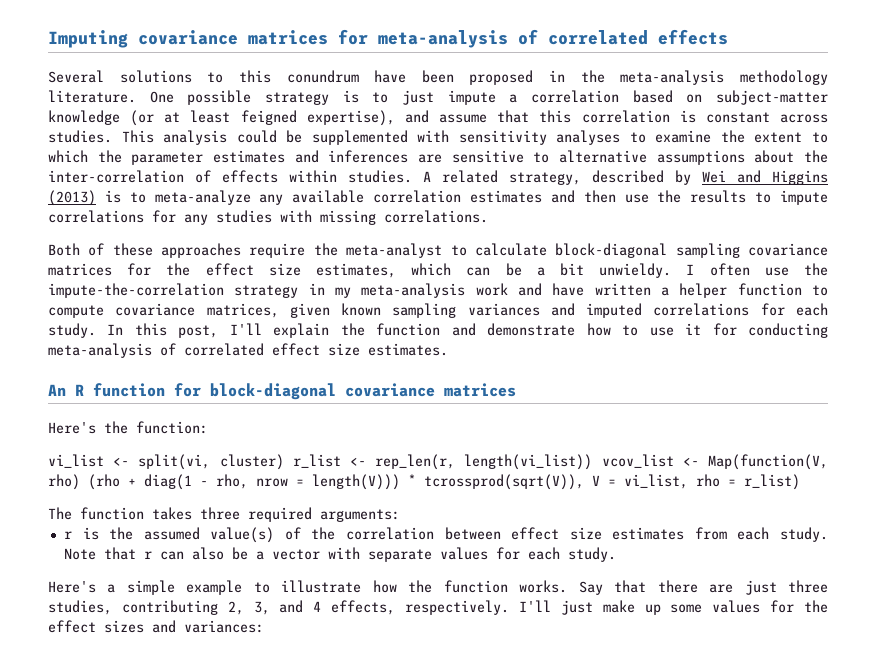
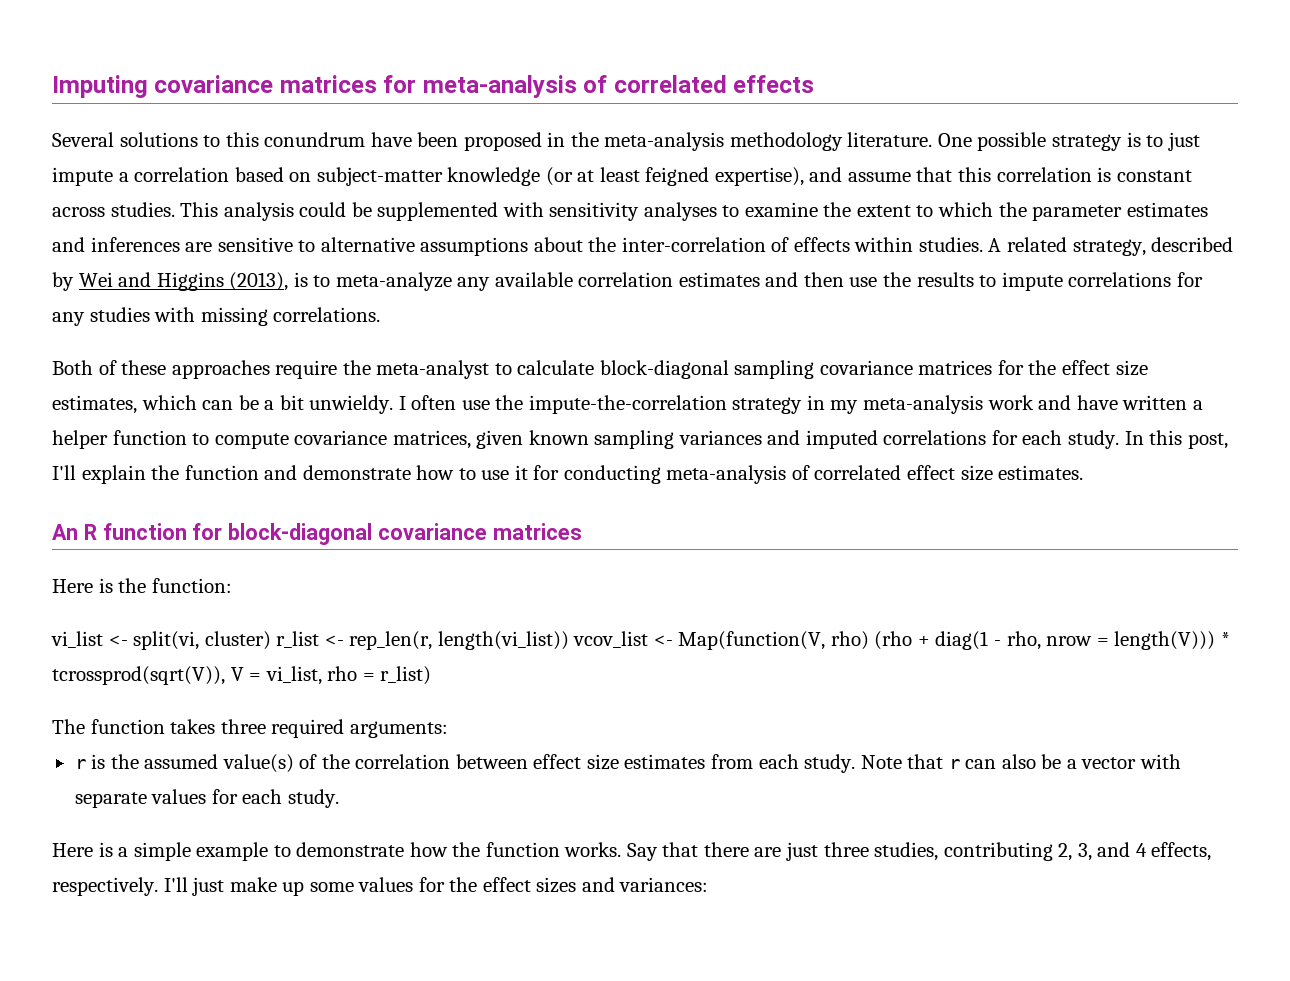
- A related strategy, described by Wei and Higgins (2013) is to meta-analyze any available correlation estimates and then use the results to impute correlations for any studies with missing correlations.
+ A related strategy, described by Wei and Higgins (2013), is to meta-analyze any available correlation estimates and then use the results to impute correlations for any studies with missing correlations.
- Here's the function:
+ Here is the function:
- Here's a simple example to illustrate how the function works.
+ Here is a simple example to demonstrate how the function works.

